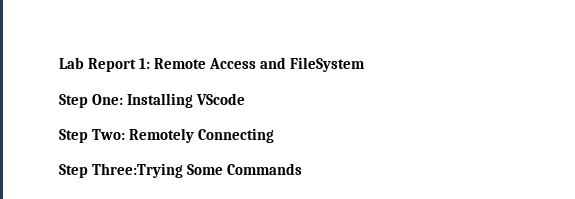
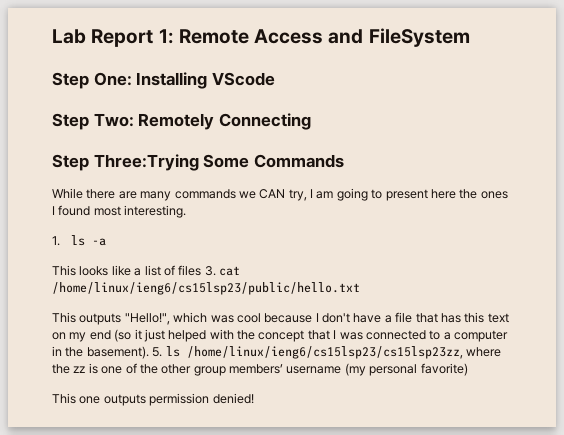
+ While there are many commands we CAN try, I am going to present here the ones I found most interesting.
+ 1. ls -a
+ This looks like a list of files 3. cat /home/linux/ieng6/cs15lsp23/public/hello.txt
+ This outputs "Hello!", which was cool because I don't have a file that has this text on my end (so it just helped with the concept that I was connected to a computer in the basement). 5. ls /home/linux/ieng6/cs15lsp23/cs15lsp23zz, where the zz is one of the other group members’ username (my personal favorite)
+ This one outputs permission denied!

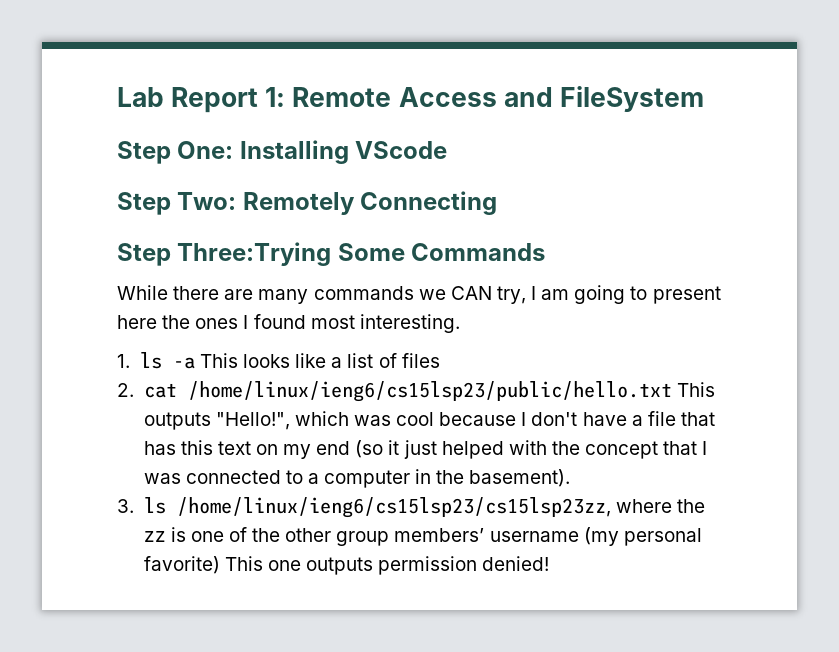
- 1. ls -a
- This looks like a list of files 3. cat /home/linux/ieng6/cs15lsp23/public/hello.txt
- This outputs "Hello!", which was cool because I don't have a file that has this text on my end (so it just helped with the concept that I was connected to a computer in the basement). 5. ls /home/linux/ieng6/cs15lsp23/cs15lsp23zz, where the zz is one of the other group members’ username (my personal favorite)
- This one outputs permission denied!
+ 1. ls -a This looks like a list of files
+ 2. cat /home/linux/ieng6/cs15lsp23/public/hello.txt This outputs "Hello!", which was cool because I don't have a file that has this text on my end (so it just helped with the concept that I was connected to a computer in the basement).
+ 3. ls /home/linux/ieng6/cs15lsp23/cs15lsp23zz, where the zz is one of the other group members’ username (my personal favorite) This one outputs permission denied!

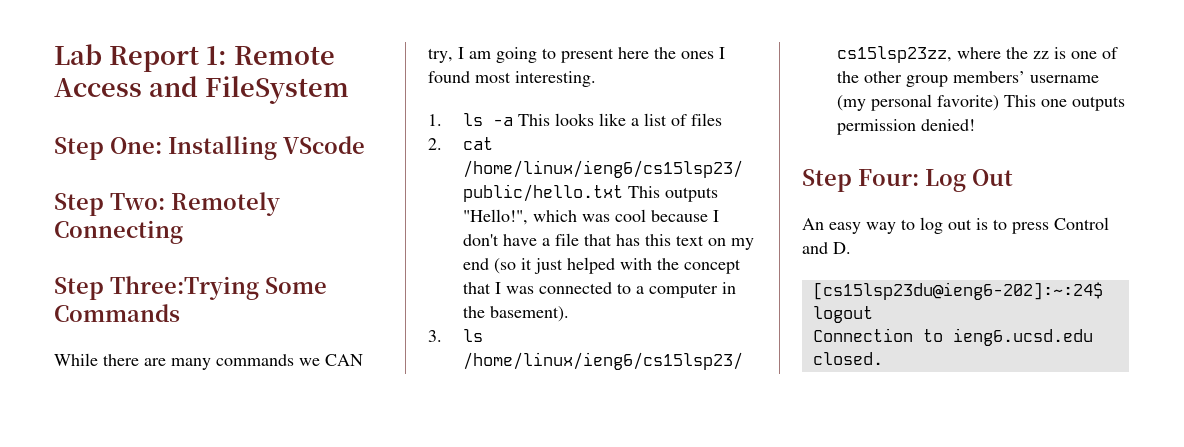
+ Step Four: Log Out
+ An easy way to log out is to press Control and D.
+ [cs15lsp23du@ieng6-202]:~:24$ logout
+ Connection to ieng6.ucsd.edu closed.

